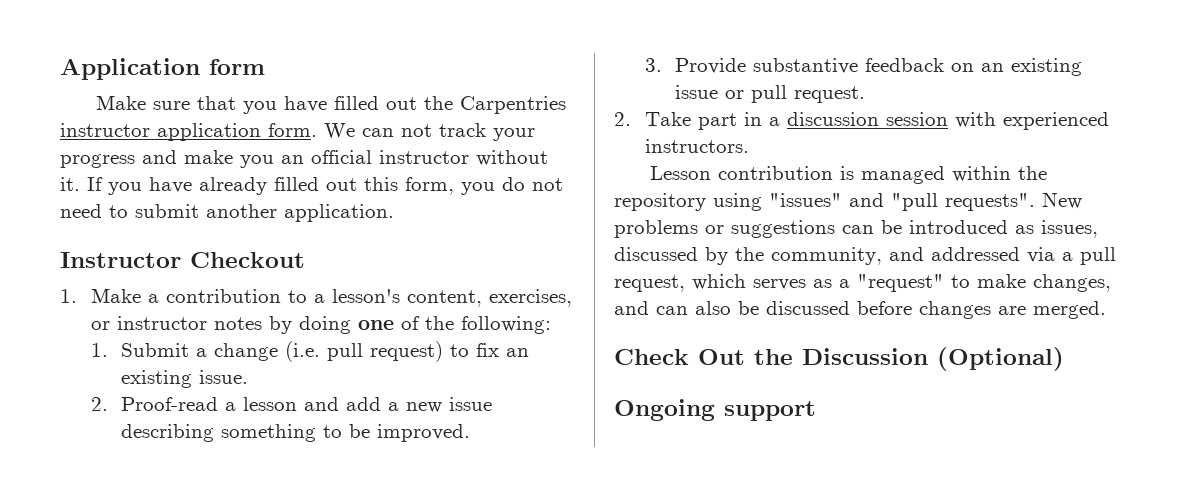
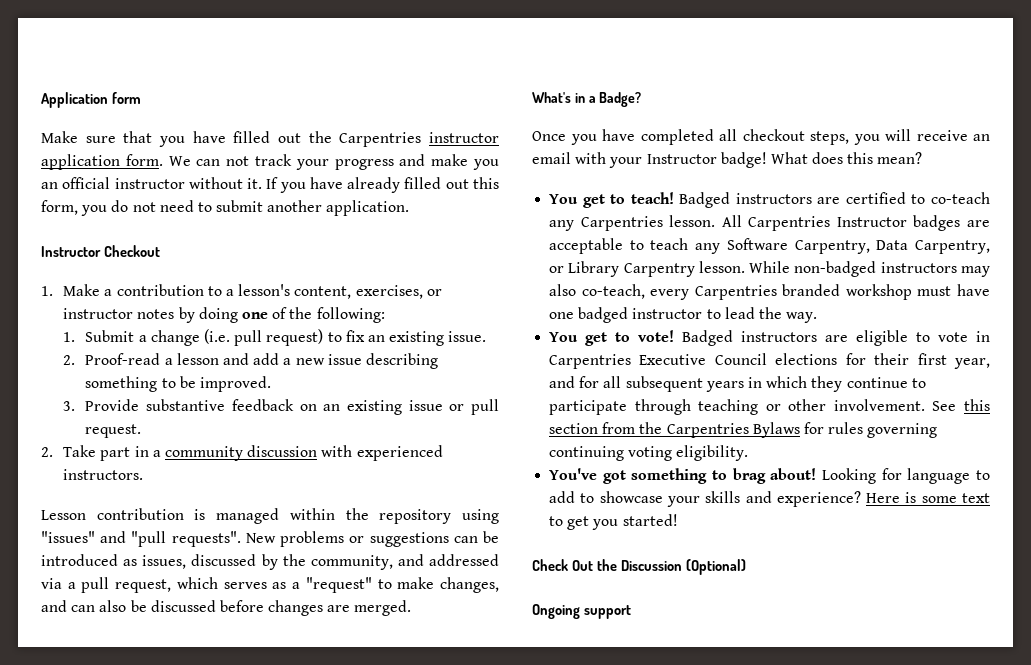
- 2. Take part in a discussion session with experienced instructors.
+ 2. Take part in a community discussion with experienced instructors.
+ What's in a Badge?
+ Once you have completed all checkout steps, you will receive an email with your Instructor badge! What does this mean?
+ You get to teach! Badged instructors are certified to co-teach any Carpentries lesson. All Carpentries Instructor badges are acceptable to teach any Software Carpentry, Data Carpentry, or Library Carpentry lesson. While non-badged instructors may also co-teach, every Carpentries branded workshop must have one badged instructor to lead the way.
+ You get to vote! Badged instructors are eligible to vote in Carpentries Executive Council elections for their first year, and for all subsequent years in which they continue to participate through teaching or other involvement. See this section from the Carpentries Bylaws for rules governing continuing voting eligibility.
+ You've got something to brag about! Looking for language to add to showcase your skills and experience? Here is some text to get you started!

